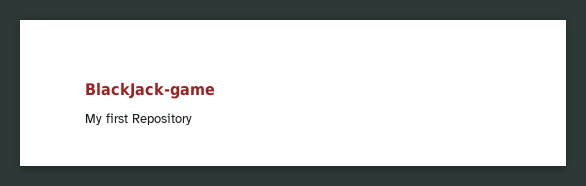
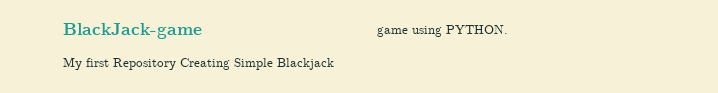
- My first Repository
+ My first Repository Creating Simple Blackjack game using PYTHON.

